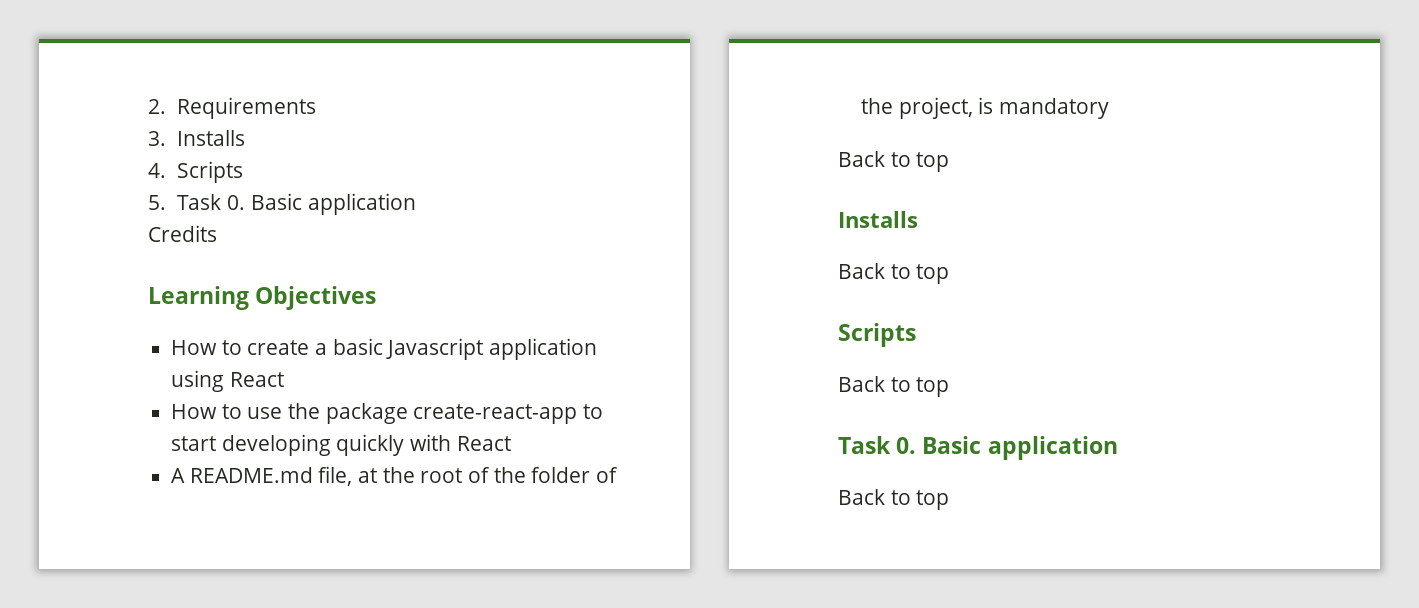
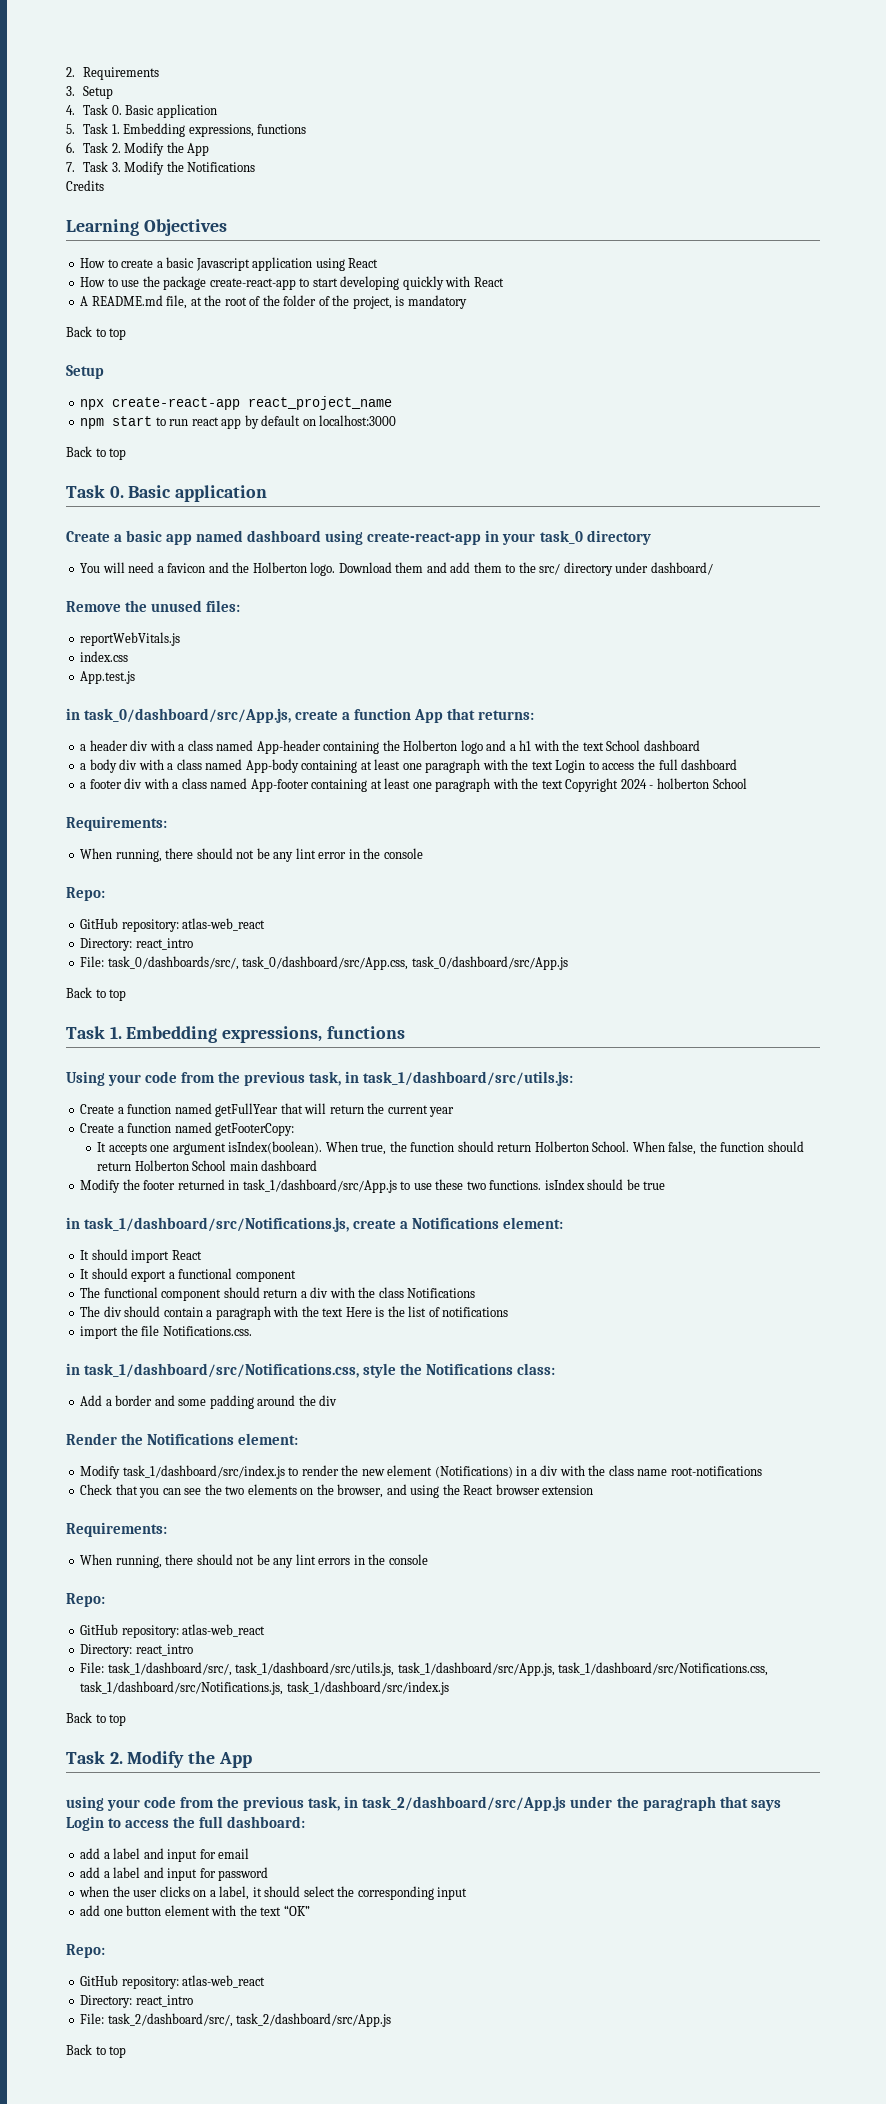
- 3. Installs
- 4. Scripts
- 5. Task 0. Basic application
+ 3. Setup
+ 4. Task 0. Basic application
+ 5. Task 1. Embedding expressions, functions
+ 6. Task 2. Modify the App
+ 7. Task 3. Modify the Notifications
  A README.md file, at the root of the folder of the project, is mandatory
  Back to top
- Installs
- Back to top
- Scripts
+ Setup
+ npx create-react-app react_project_name
+ npm start to run react app by default on localhost:3000
+ Create a basic app named dashboard using create-react-app in your task_0 directory
+ You will need a favicon and the Holberton logo. Download them and add them to the src/ directory under dashboard/
+ Remove the unused files:
+ reportWebVitals.js
+ index.css
+ App.test.js
+ in task_0/dashboard/src/App.js, create a function App that returns:
+ a header div with a class named App-header containing the Holberton logo and a h1 with the text School dashboard
+ a body div with a class named App-body containing at least one paragraph with the text Login to access the full dashboard
+ a footer div with a class named App-footer containing at least one paragraph with the text Copyright 2024 - holberton School
+ Requirements:
+ When running, there should not be any lint error in the console
+ Repo:
+ GitHub repository: atlas-web_react
+ Directory: react_intro
+ File: task_0/dashboards/src/, task_0/dashboard/src/App.css, task_0/dashboard/src/App.js
+ Back to top
+ Task 1. Embedding expressions, functions
+ Using your code from the previous task, in task_1/dashboard/src/utils.js:
+ Create a function named getFullYear that will return the current year
+ Create a function named getFooterCopy:
+ It accepts one argument isIndex(boolean). When true, the function should return Holberton School. When false, the function should return Holberton School main dashboard
+ Modify the footer returned in task_1/dashboard/src/App.js to use these two functions. isIndex should be true
+ in task_1/dashboard/src/Notifications.js, create a Notifications element:
+ It should import React
+ It should export a functional component
+ The functional component should return a div with the class Notifications
+ The div should contain a paragraph with the text Here is the list of notifications
+ import the file Notifications.css.
+ in task_1/dashboard/src/Notifications.css, style the Notifications class:
+ Add a border and some padding around the div
+ Render the Notifications element:
+ Modify task_1/dashboard/src/index.js to render the new element (Notifications) in a div with the class name root-notifications
+ Check that you can see the two elements on the browser, and using the React browser extension
+ Requirements:
+ When running, there should not be any lint errors in the console
+ Repo:
+ GitHub repository: atlas-web_react
+ Directory: react_intro
+ File: task_1/dashboard/src/, task_1/dashboard/src/utils.js, task_1/dashboard/src/App.js, task_1/dashboard/src/Notifications.css, task_1/dashboard/src/Notifications.js, task_1/dashboard/src/index.js
+ Back to top
+ Task 2. Modify the App
+ using your code from the previous task, in task_2/dashboard/src/App.js under the paragraph that says Login to access the full dashboard:
+ add a label and input for email
+ add a label and input for password
+ when the user clicks on a label, it should select the corresponding input
+ add one button element with the text “OK”
+ Repo:
+ GitHub repository: atlas-web_react
+ Directory: react_intro
+ File: task_2/dashboard/src/, task_2/dashboard/src/App.js

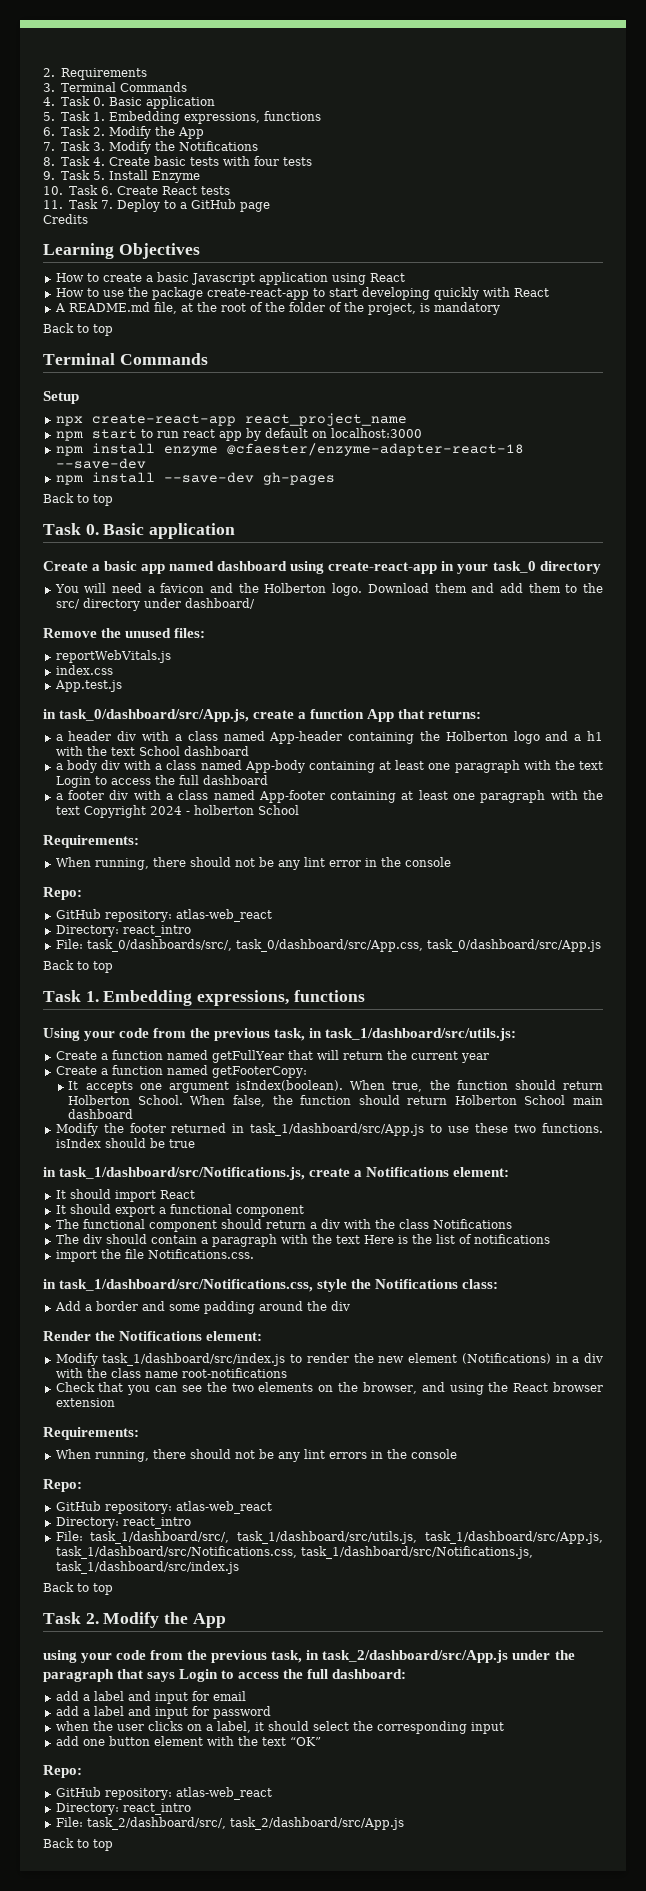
- 3. Setup
+ 3. Terminal Commands
+ 8. Task 4. Create basic tests with four tests
+ 9. Task 5. Install Enzyme
+ 10. Task 6. Create React tests
+ 11. Task 7. Deploy to a GitHub page
  A README.md file, at the root of the folder of the project, is mandatory
  Back to top
+ Terminal Commands
+ npm install enzyme @cfaester/enzyme-adapter-react-18 --save-dev
+ npm install --save-dev gh-pages

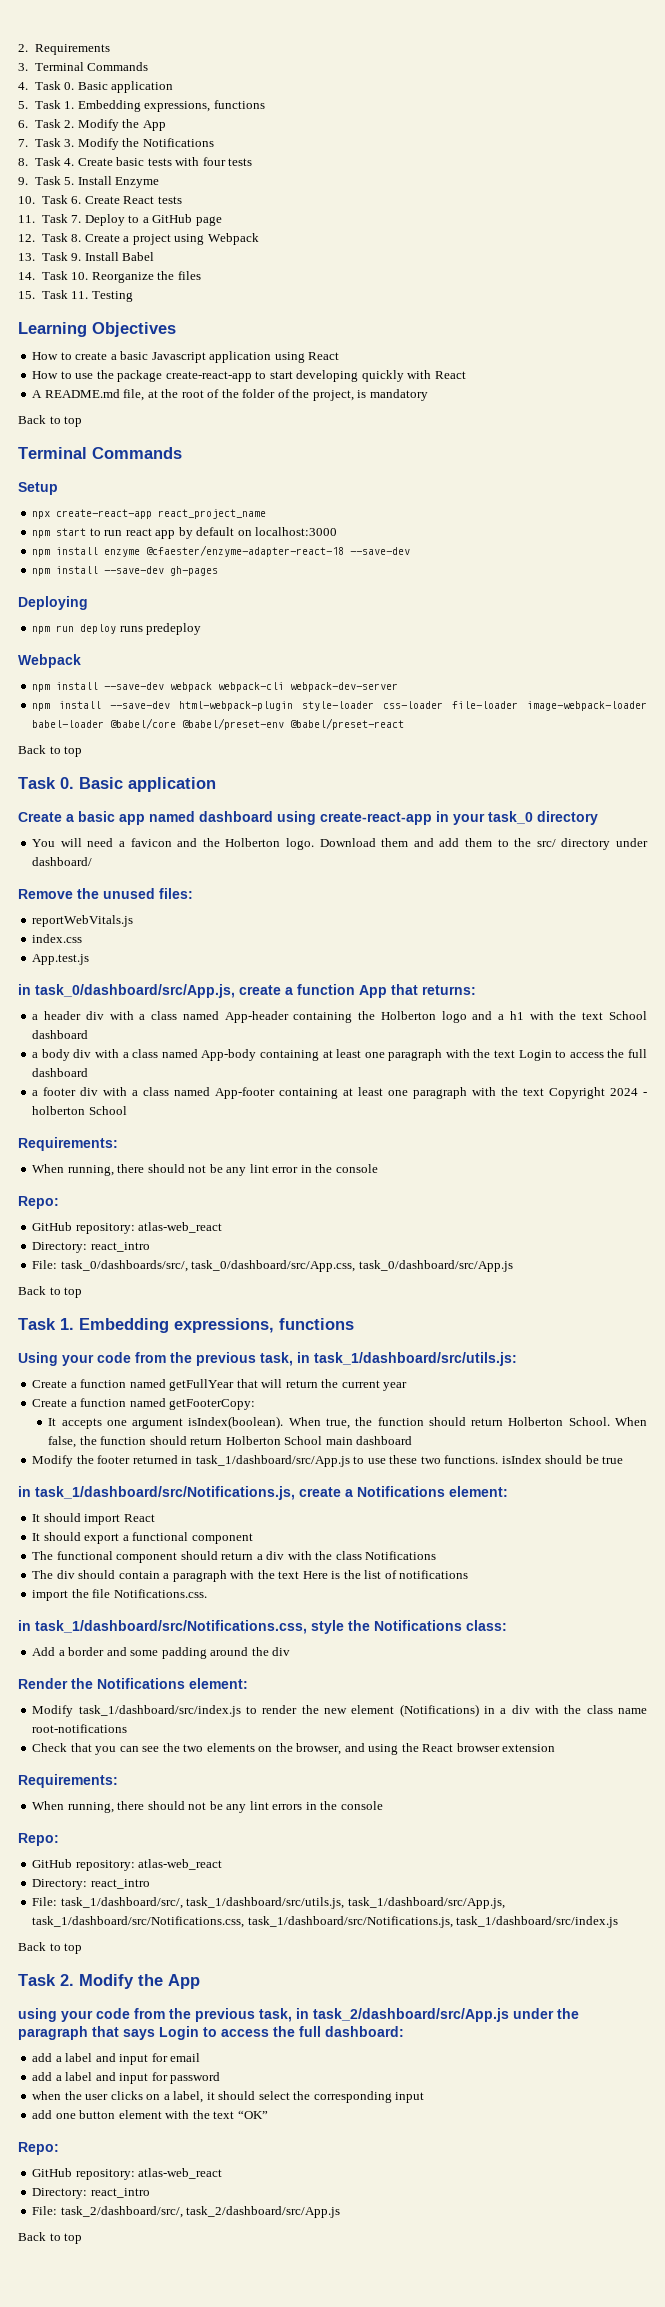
- Credits
+ 12. Task 8. Create a project using Webpack
+ 13. Task 9. Install Babel
+ 14. Task 10. Reorganize the files
+ 15. Task 11. Testing
+ Deploying
+ npm run deploy runs predeploy
+ Webpack
+ npm install --save-dev webpack webpack-cli webpack-dev-server
+ npm install --save-dev html-webpack-plugin style-loader css-loader file-loader image-webpack-loader babel-loader @babel/core @babel/preset-env @babel/preset-react

